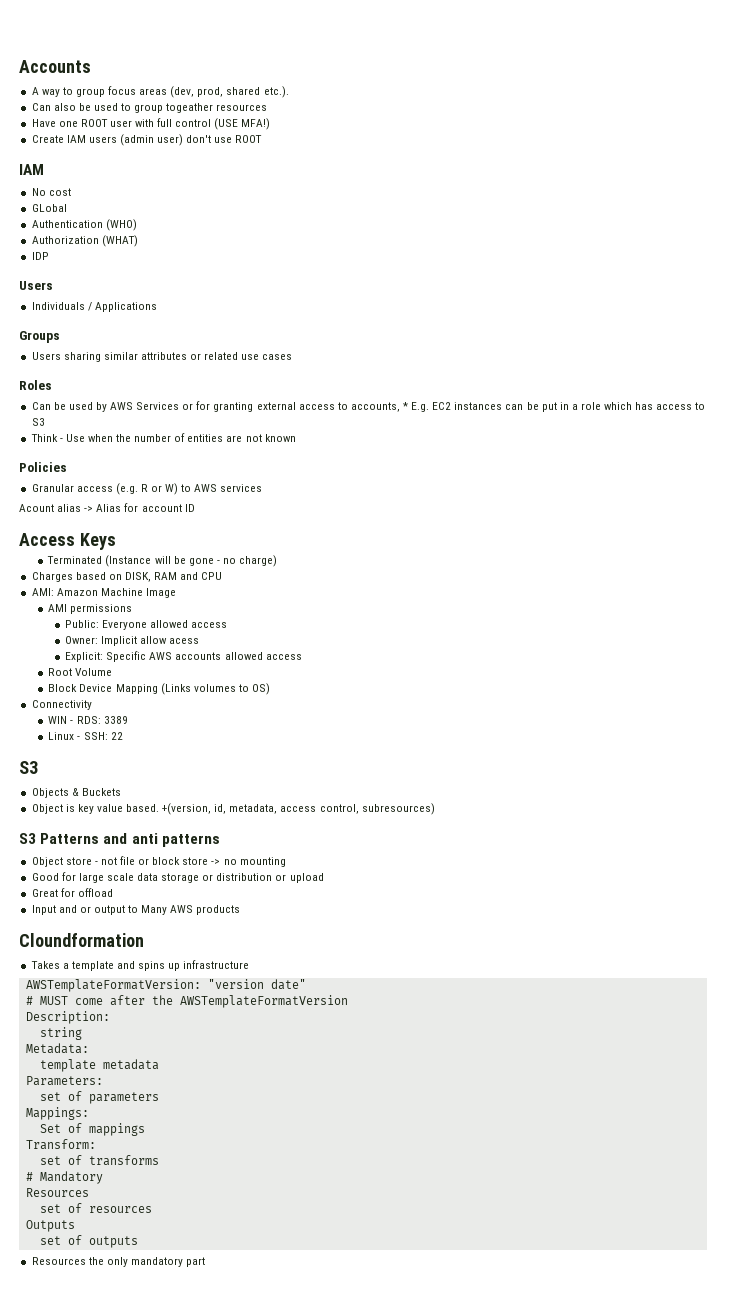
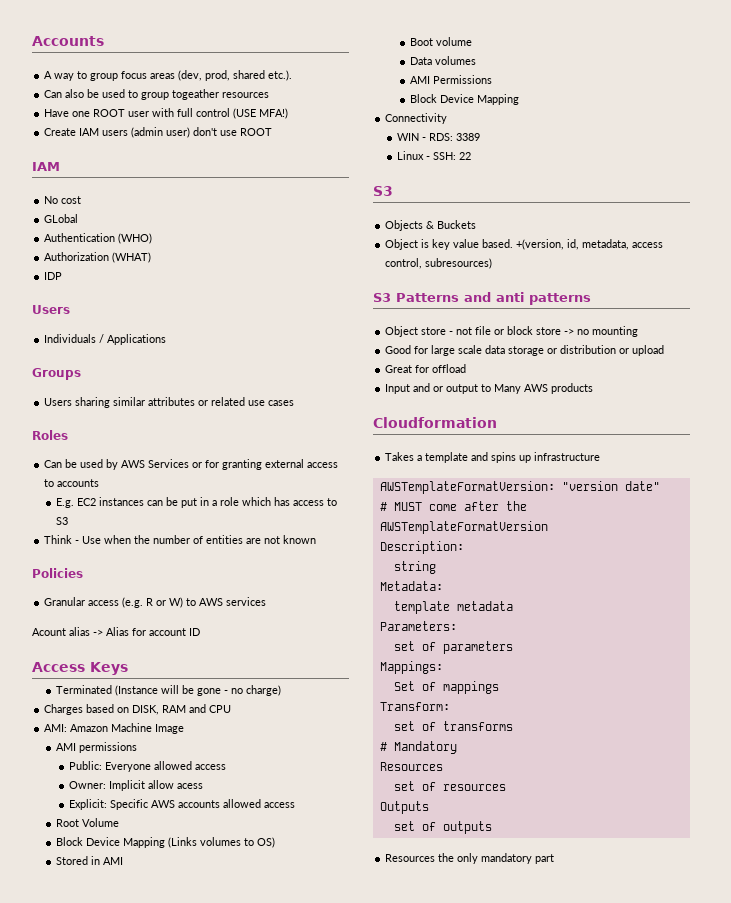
- Can be used by AWS Services or for granting external access to accounts, * E.g. EC2 instances can be put in a role which has access to S3
+ Can be used by AWS Services or for granting external access to accounts
+ E.g. EC2 instances can be put in a role which has access to S3
+ Stored in AMI
+ Boot volume
+ Data volumes
+ AMI Permissions
+ Block Device Mapping
- Cloundformation
+ Cloudformation

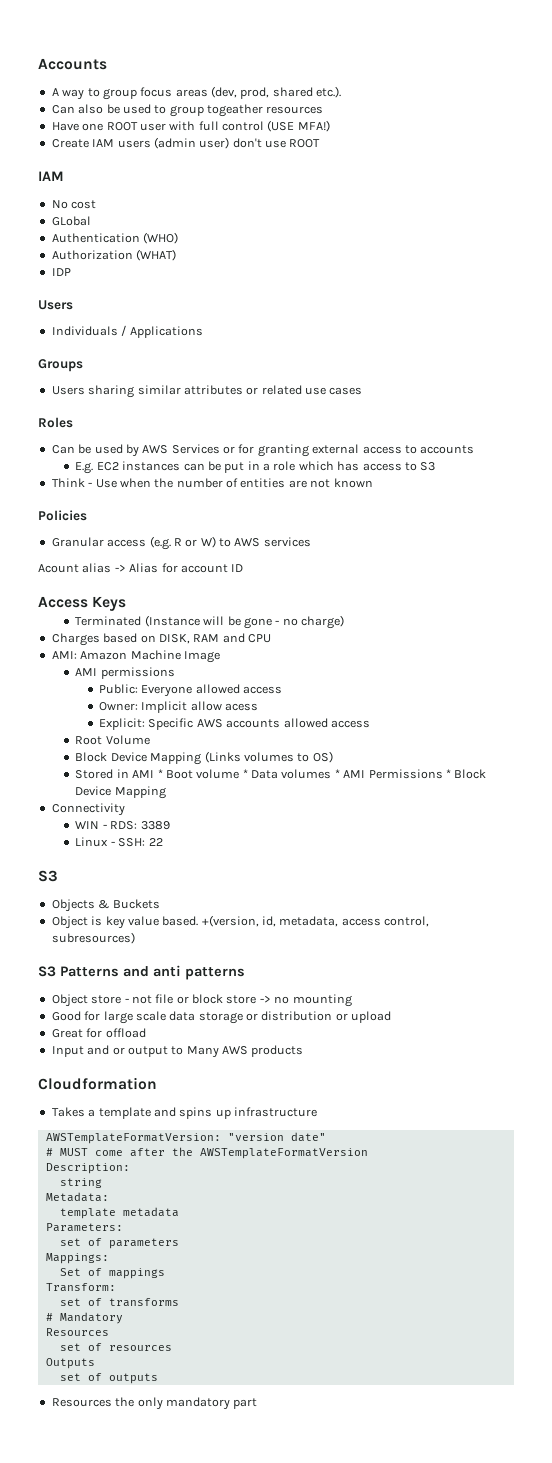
- Stored in AMI
- Boot volume
- Data volumes
- AMI Permissions
- Block Device Mapping
+ Stored in AMI * Boot volume * Data volumes * AMI Permissions * Block Device Mapping

